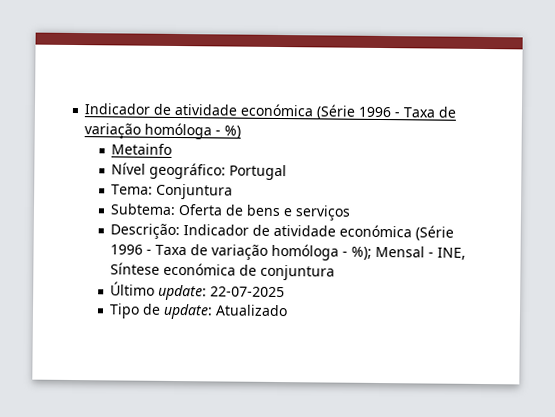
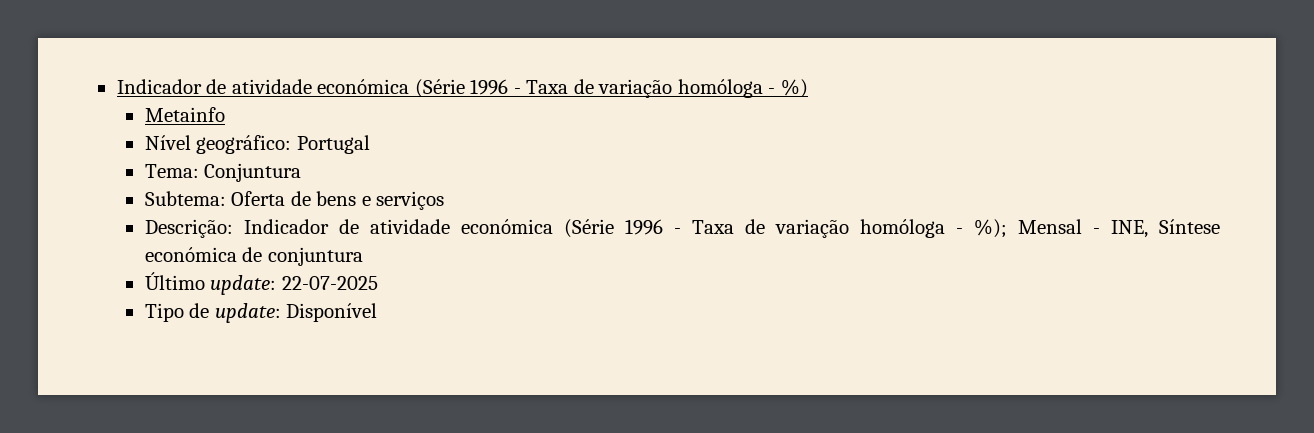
- Tipo de update: Atualizado
+ Tipo de update: Disponível

